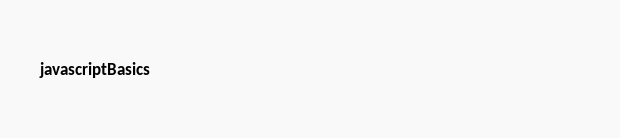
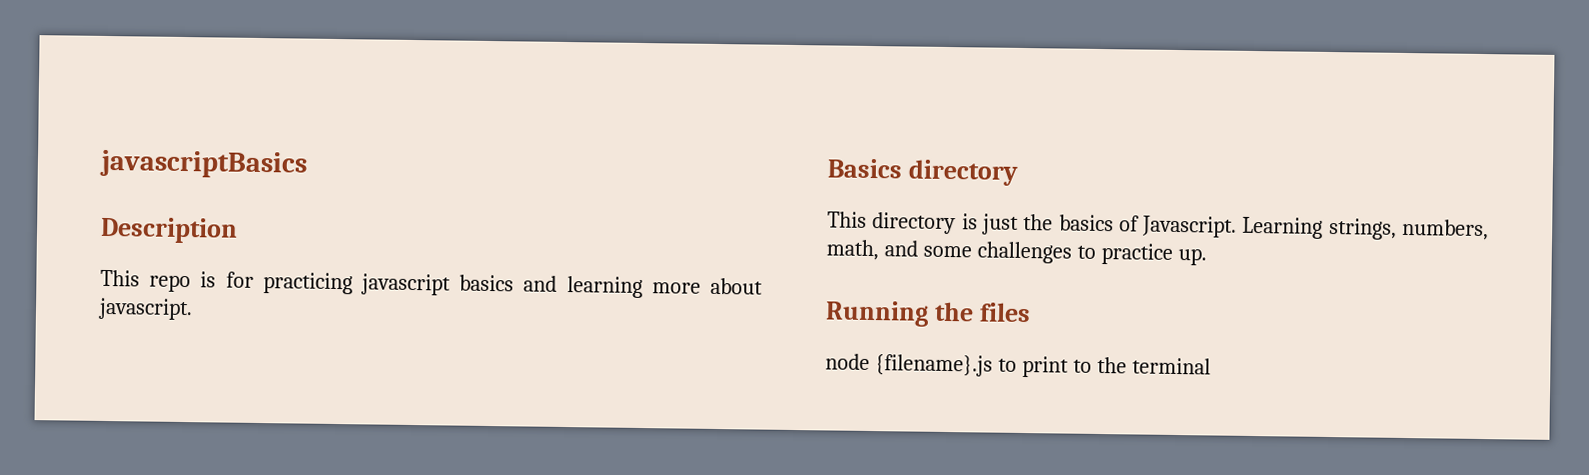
+ Description
+ This repo is for practicing javascript basics and learning more about javascript.
+ Basics directory
+ This directory is just the basics of Javascript. Learning strings, numbers, math, and some challenges to practice up.
+ Running the files
+ node {filename}.js to print to the terminal

